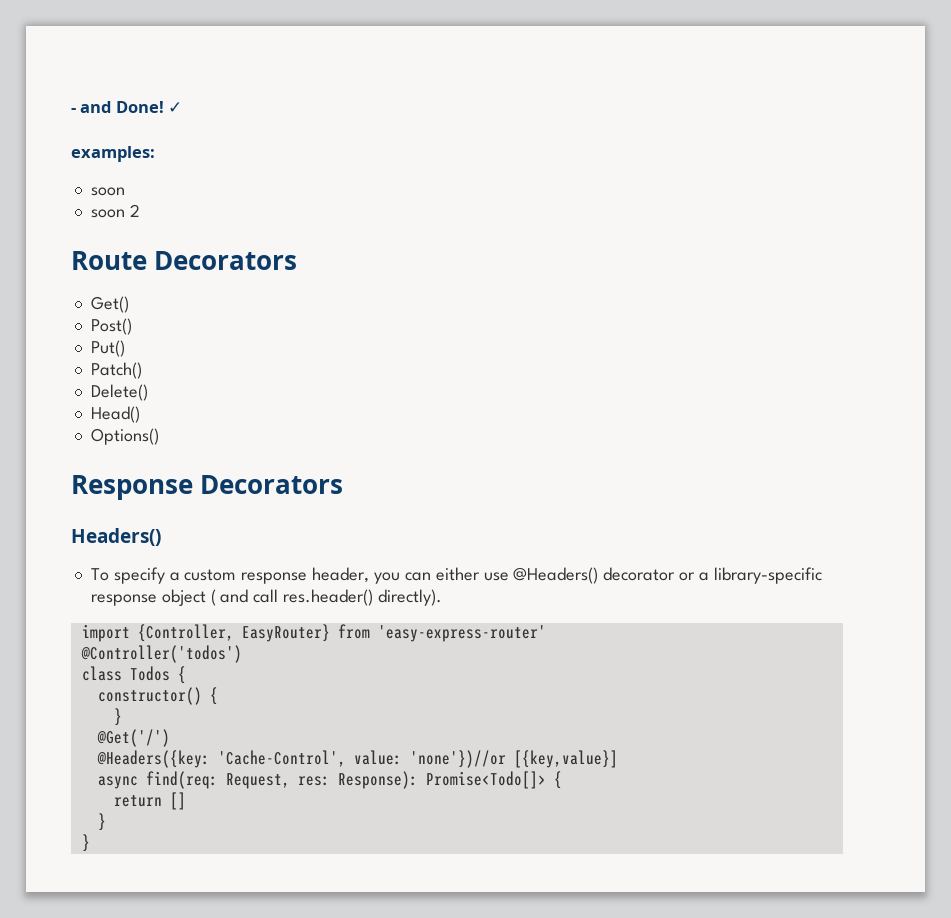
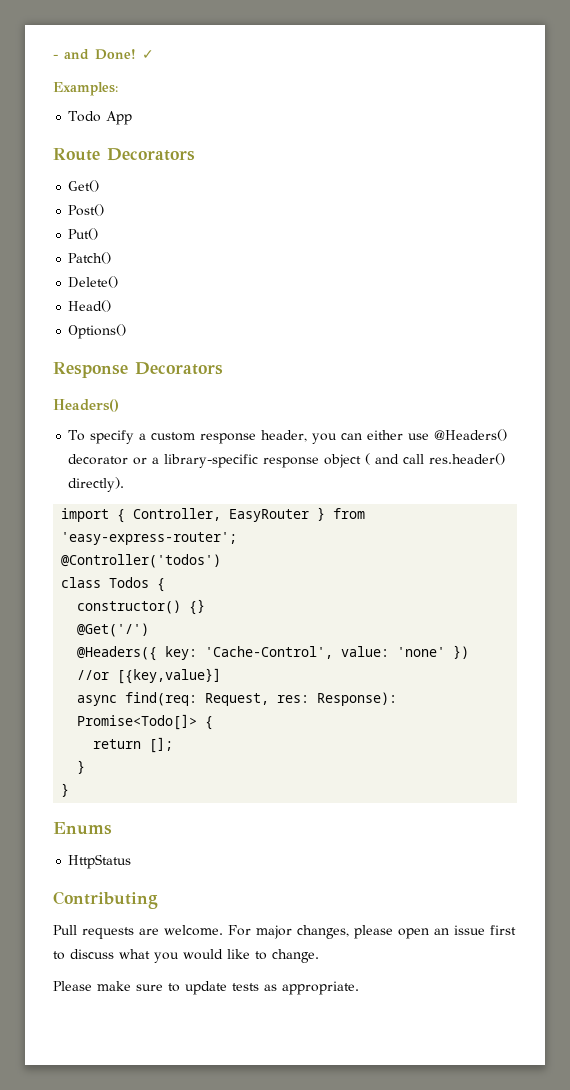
- examples:
- soon
- soon 2
+ Examples:
+ Todo App
- import {Controller, EasyRouter} from 'easy-express-router'
+ import { Controller, EasyRouter } from 'easy-express-router';
- constructor() {
- }
+ constructor() {}
- @Headers({key: 'Cache-Control', value: 'none'})//or [{key,value}]
+ @Headers({ key: 'Cache-Control', value: 'none' }) //or [{key,value}]
- return []
+ return [];
+ Enums
+ HttpStatus
+ Contributing
+ Pull requests are welcome. For major changes, please open an issue first to discuss what you would like to change.
+ Please make sure to update tests as appropriate.

